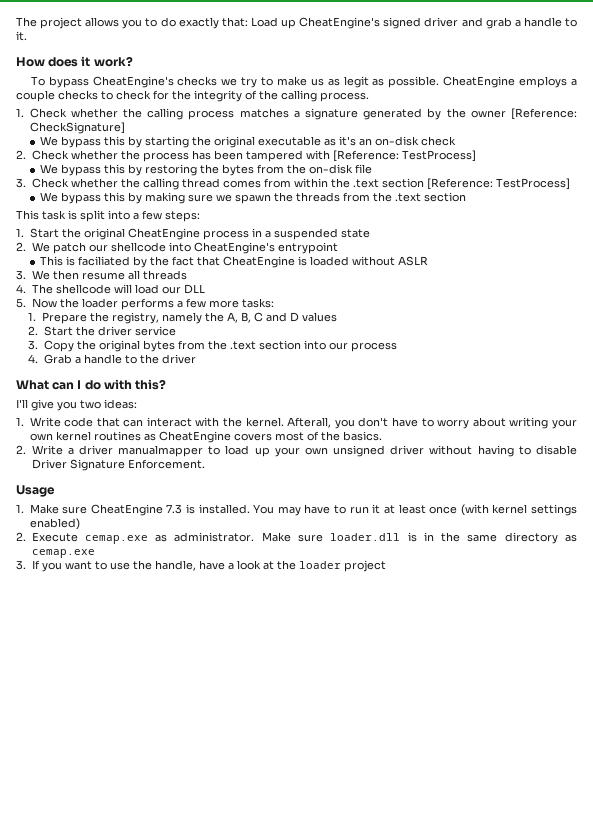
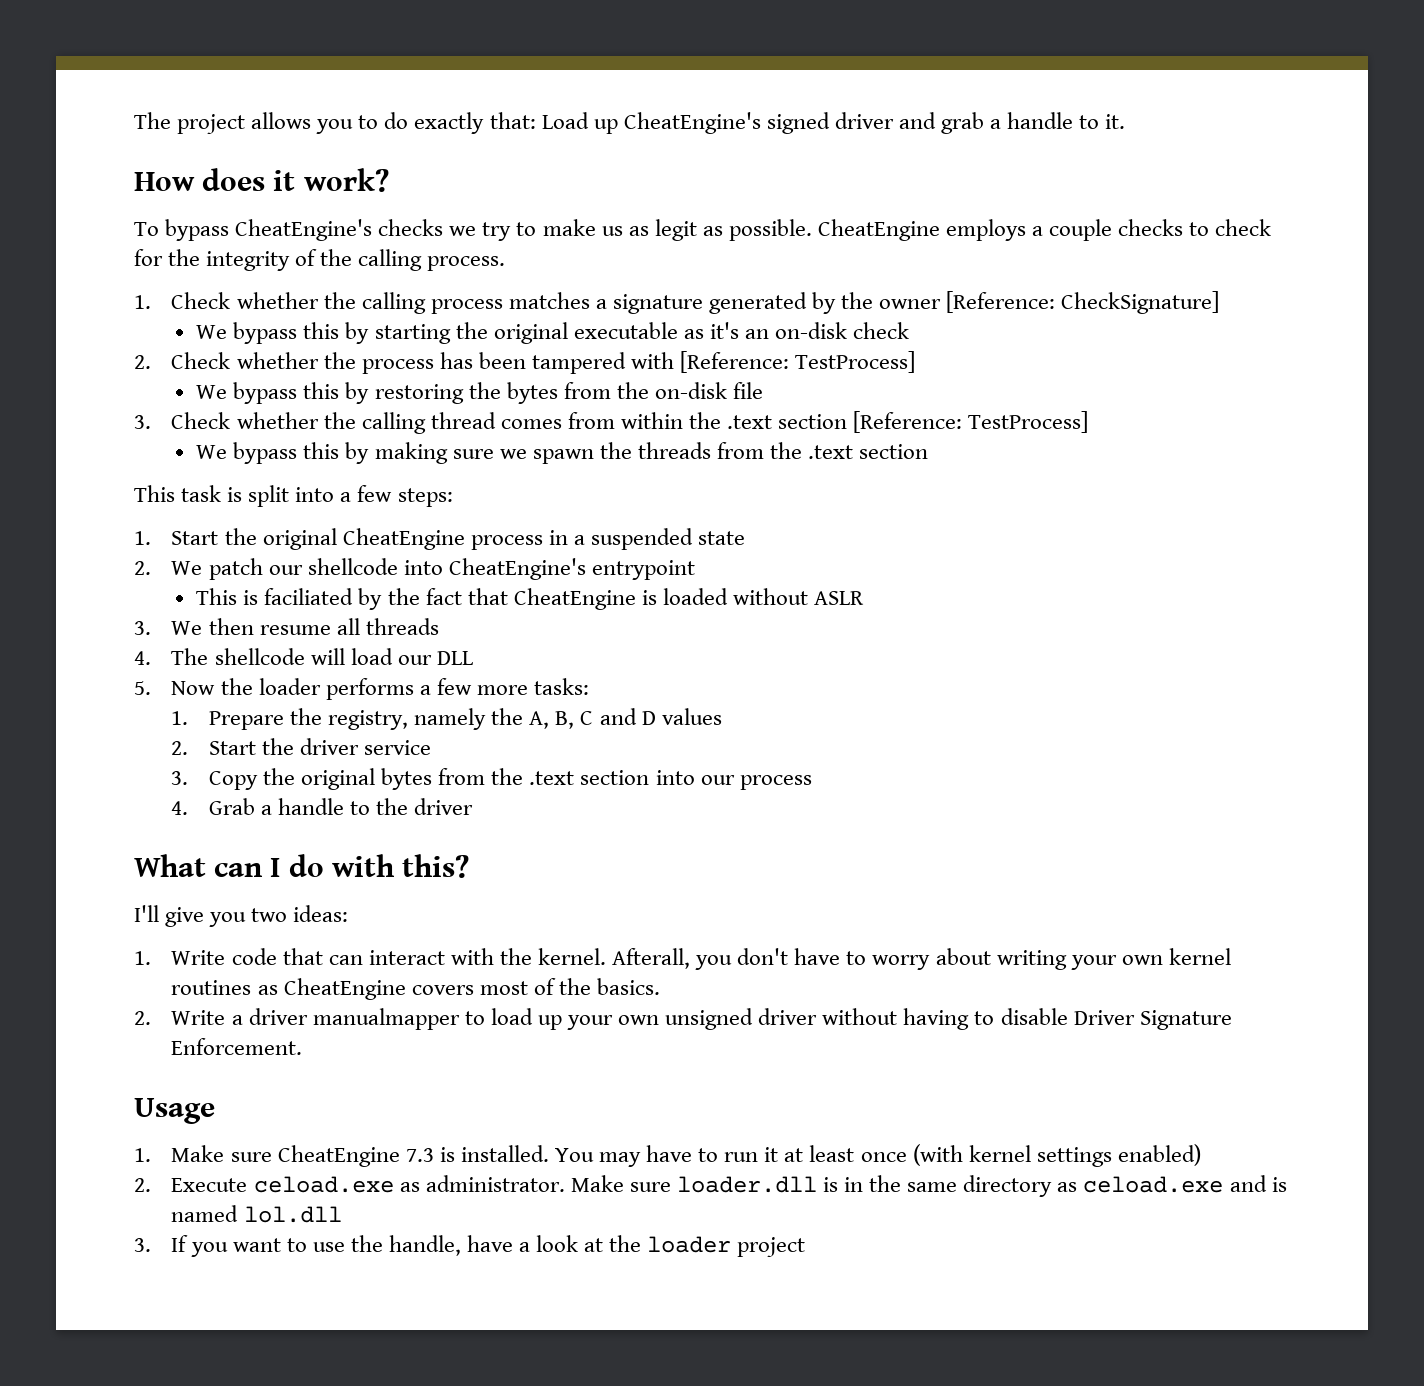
- 2. Execute cemap.exe as administrator.
+ 2. Execute ceload.exe as administrator.
- Make sure loader.dll is in the same directory as cemap.exe
+ Make sure loader.dll is in the same directory as ceload.exe and is named lol.dll

